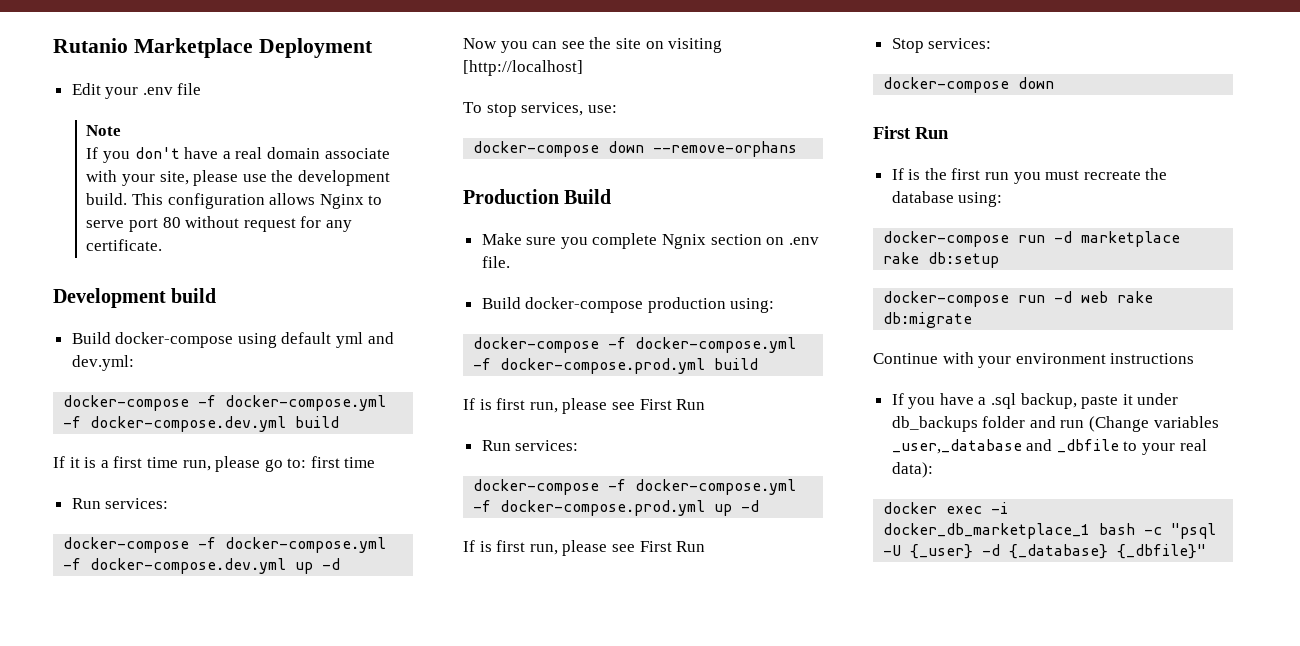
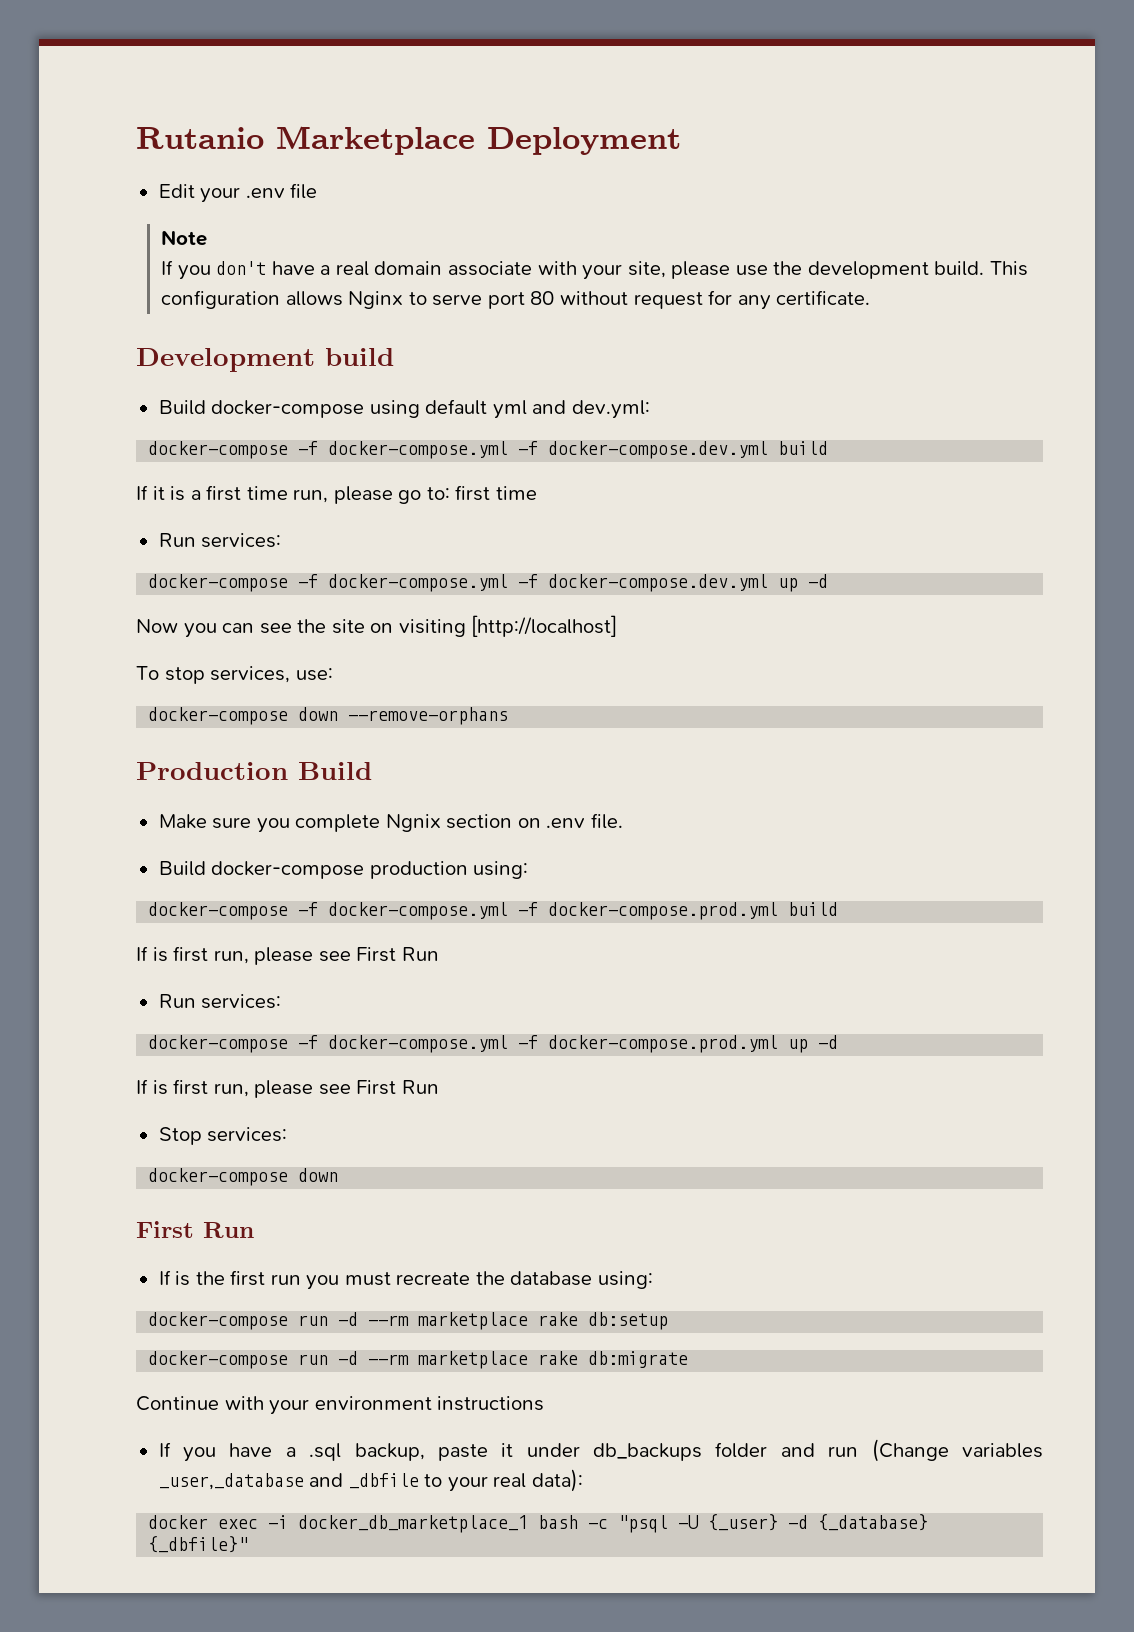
- docker-compose run -d marketplace rake db:setup
+ docker-compose run -d --rm marketplace rake db:setup
- docker-compose run -d web rake db:migrate
+ docker-compose run -d --rm marketplace rake db:migrate

